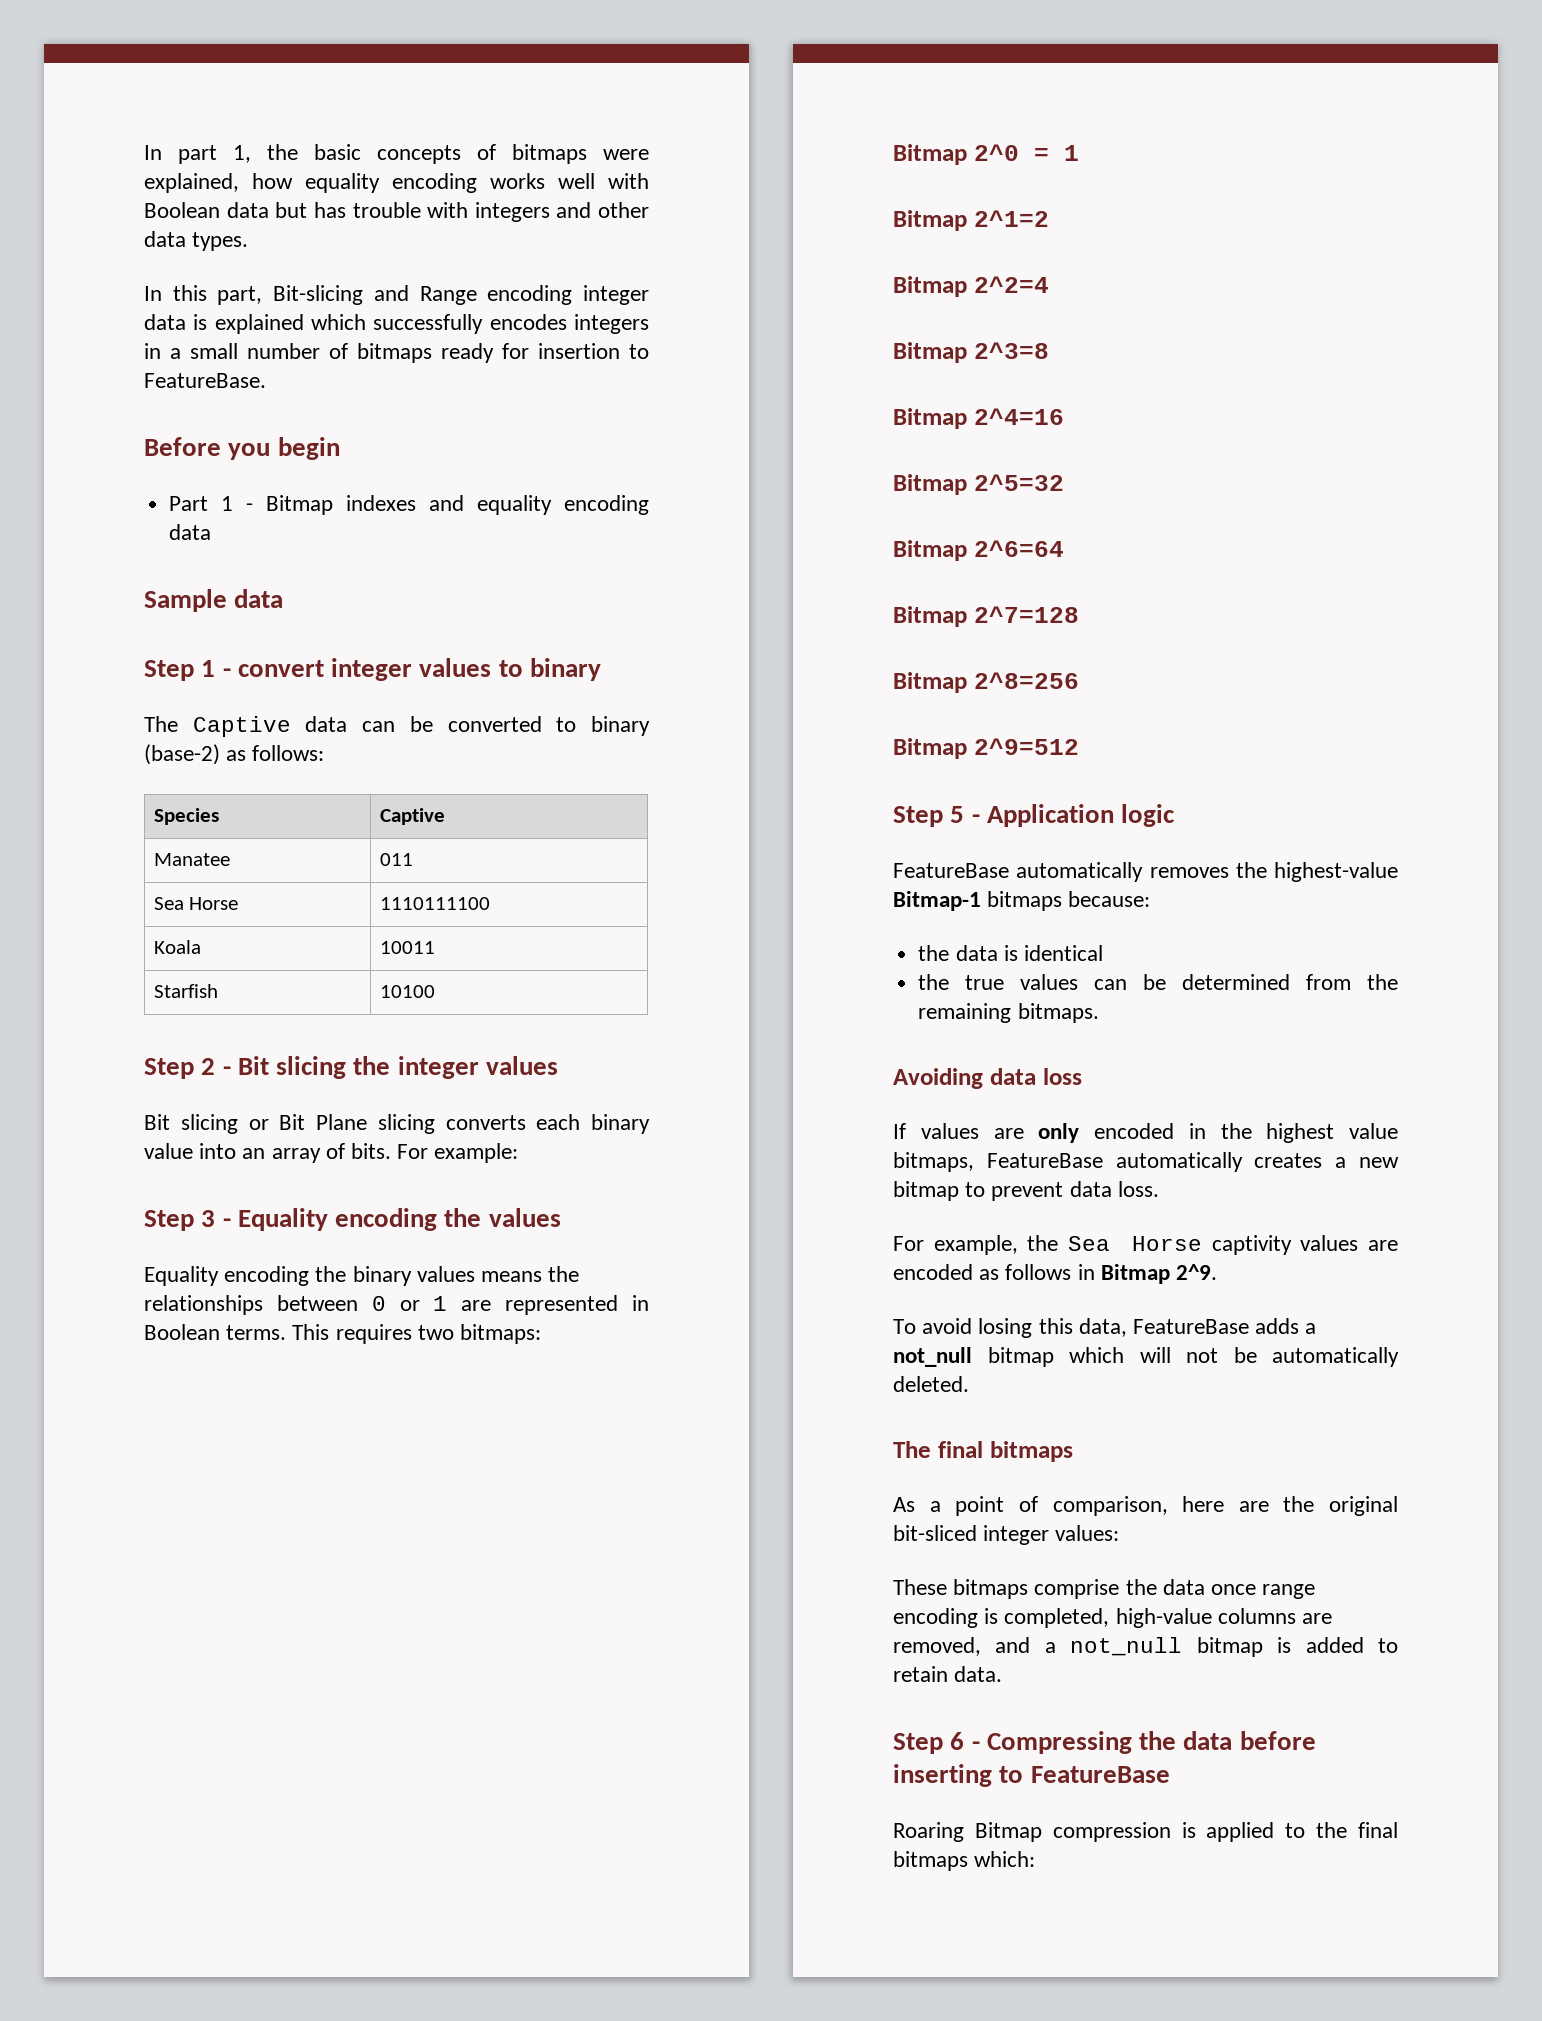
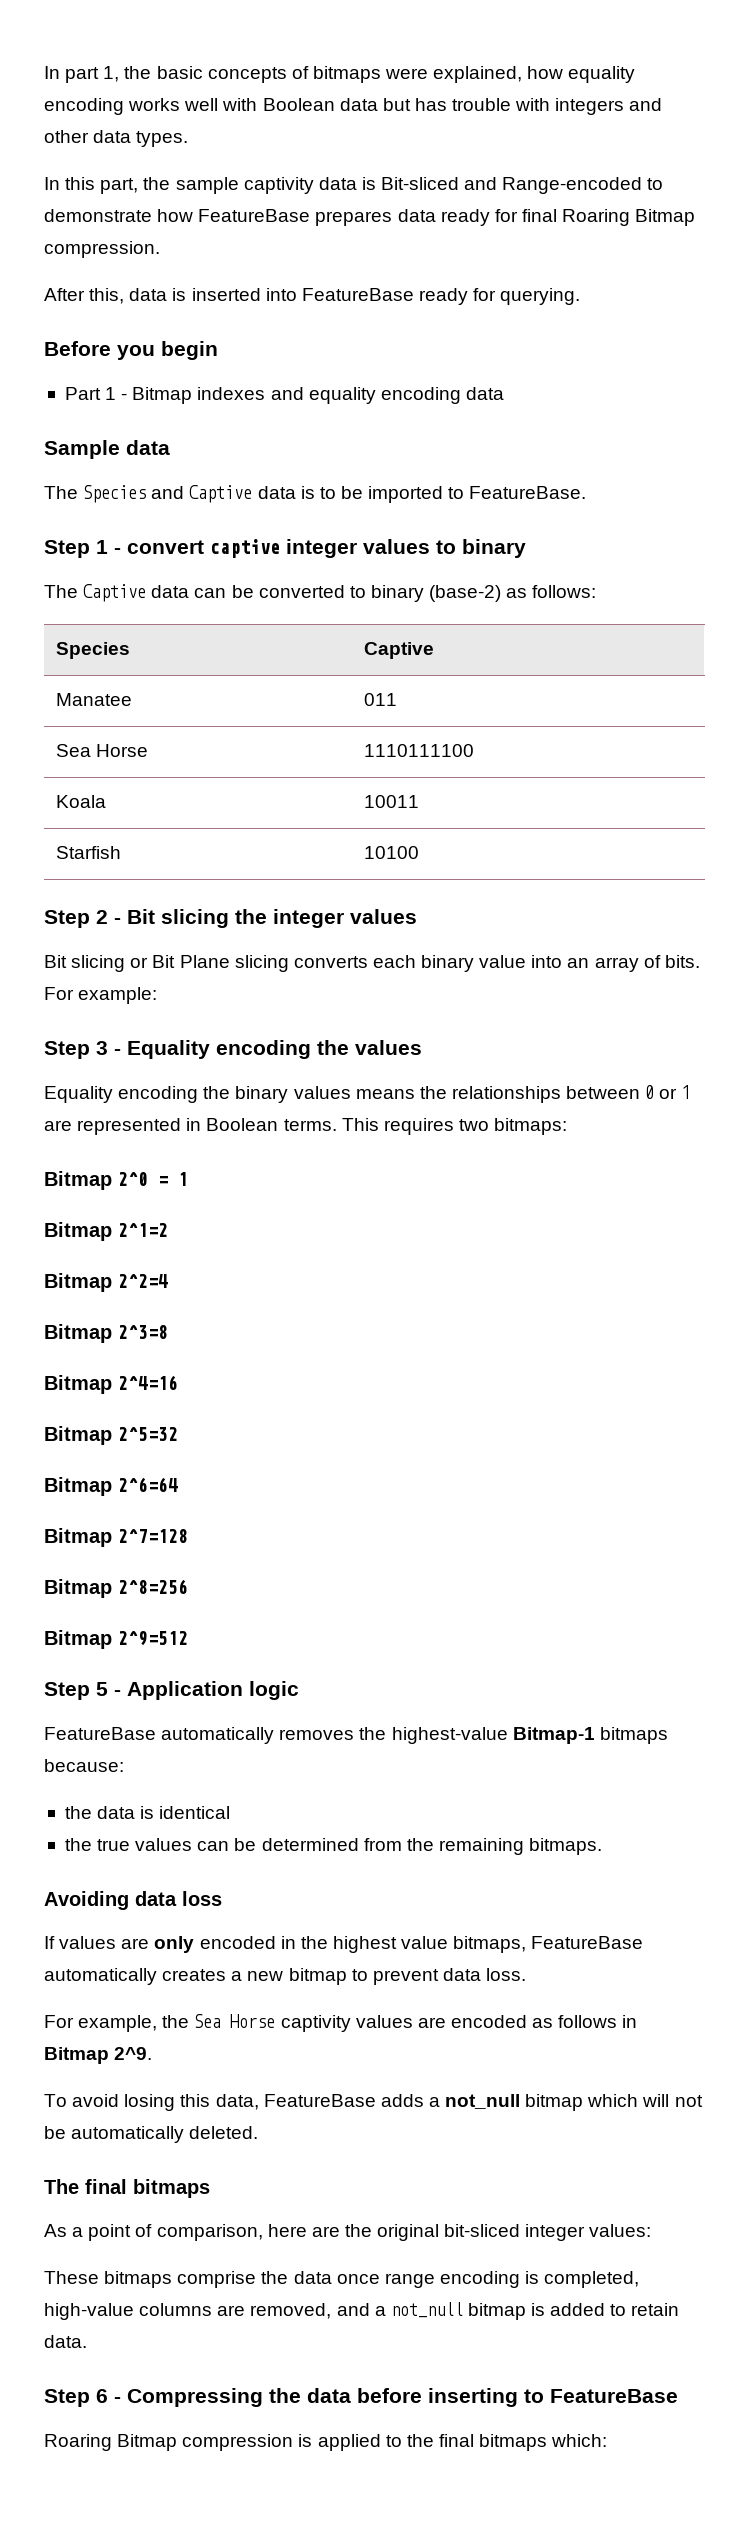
- In this part, Bit-slicing and Range encoding integer data is explained which successfully encodes integers in a small number of bitmaps ready for insertion to FeatureBase.
+ In this part, the sample captivity data is Bit-sliced and Range-encoded to demonstrate how FeatureBase prepares data ready for final Roaring Bitmap compression.
+ After this, data is inserted into FeatureBase ready for querying.
+ The Species and Captive data is to be imported to FeatureBase.
- Step 1 - convert integer values to binary
+ Step 1 - convert captive integer values to binary

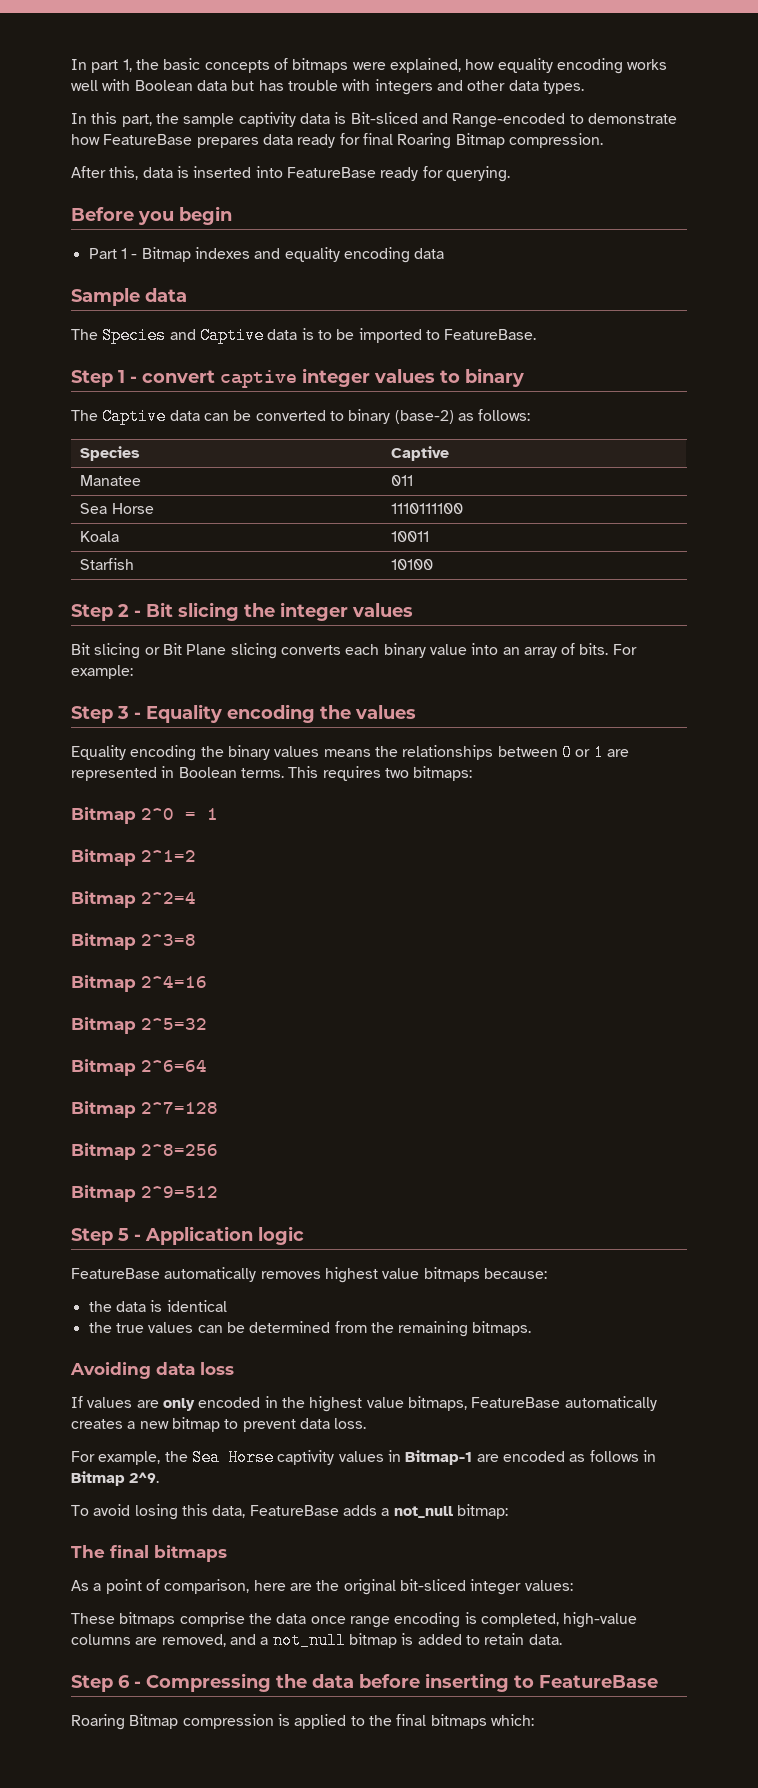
- FeatureBase automatically removes the highest-value Bitmap-1 bitmaps because:
+ FeatureBase automatically removes highest value bitmaps because:
- For example, the Sea Horse captivity values are encoded as follows in Bitmap 2^9.
+ For example, the Sea Horse captivity values in Bitmap-1 are encoded as follows in Bitmap 2^9.
- To avoid losing this data, FeatureBase adds a not_null bitmap which will not be automatically deleted.
+ To avoid losing this data, FeatureBase adds a not_null bitmap:

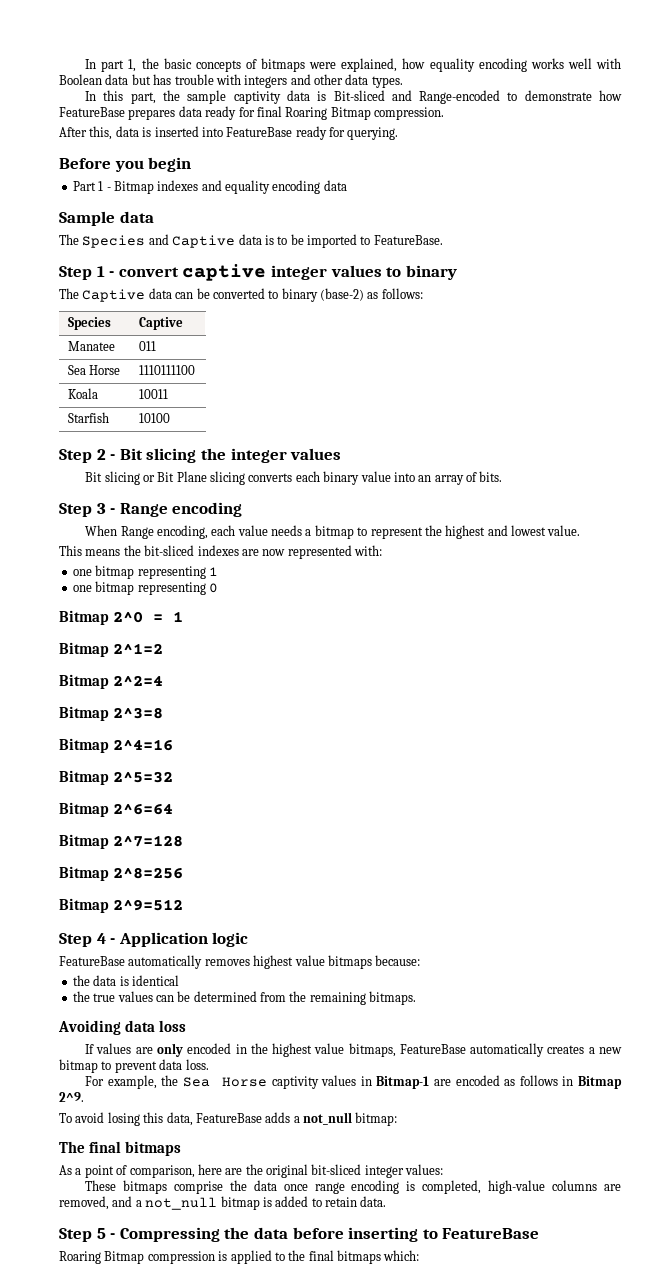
- For example:
- Step 3 - Equality encoding the values
- Equality encoding the binary values means the relationships between 0 or 1 are represented in Boolean terms. This requires two bitmaps:
+ Step 3 - Range encoding
+ When Range encoding, each value needs a bitmap to represent the highest and lowest value.
+ This means the bit-sliced indexes are now represented with:
+ one bitmap representing 1
+ one bitmap representing 0
- Step 5 - Application logic
+ Step 4 - Application logic
- Step 6 - Compressing the data before inserting to FeatureBase
+ Step 5 - Compressing the data before inserting to FeatureBase

